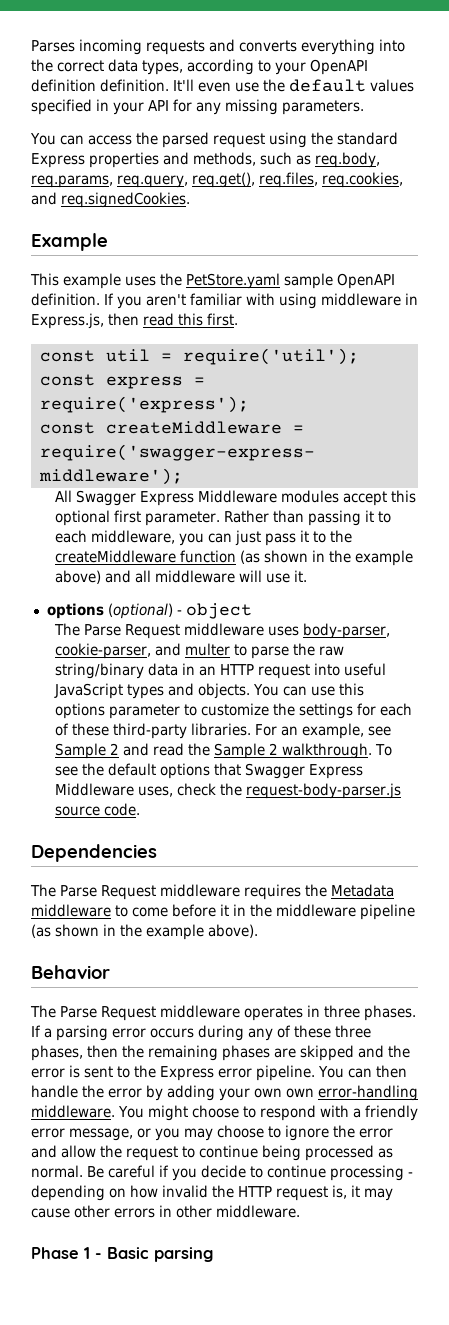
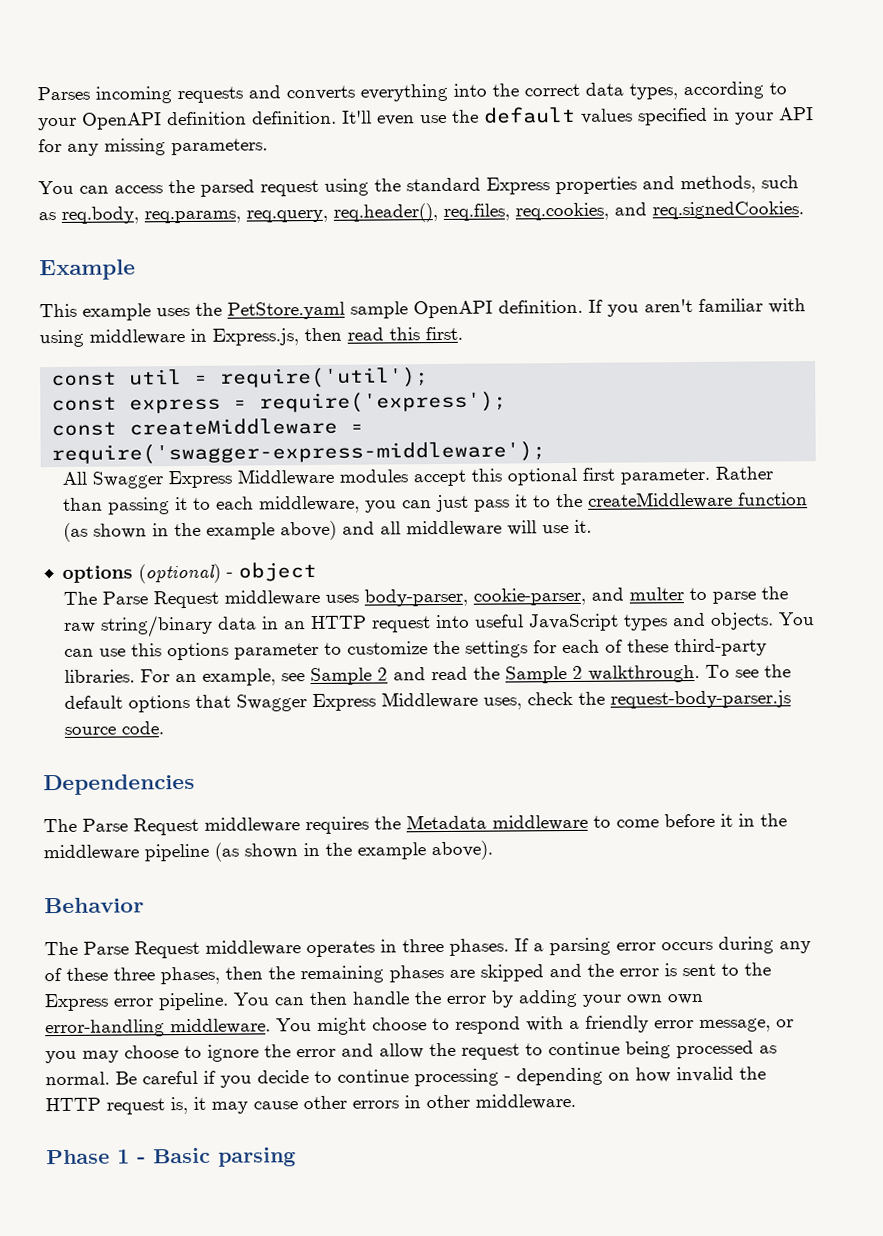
- You can access the parsed request using the standard Express properties and methods, such as req.body, req.params, req.query, req.get(), req.files, req.cookies, and req.signedCookies.
+ You can access the parsed request using the standard Express properties and methods, such as req.body, req.params, req.query, req.header(), req.files, req.cookies, and req.signedCookies.

